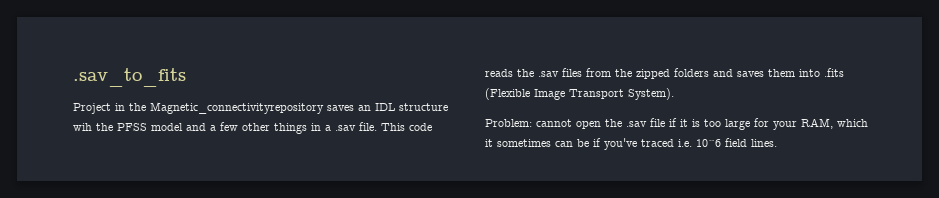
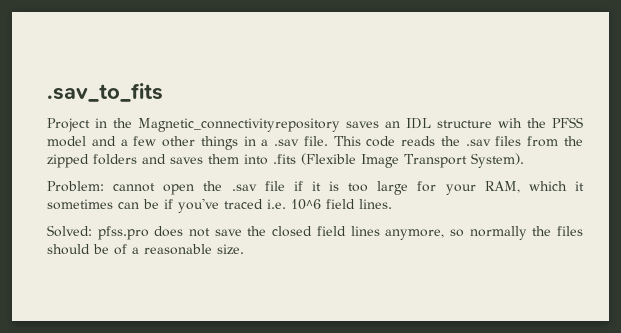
+ Solved: pfss.pro does not save the closed field lines anymore, so normally the files should be of a reasonable size.

